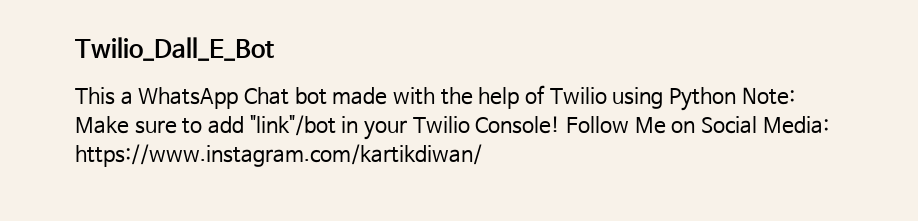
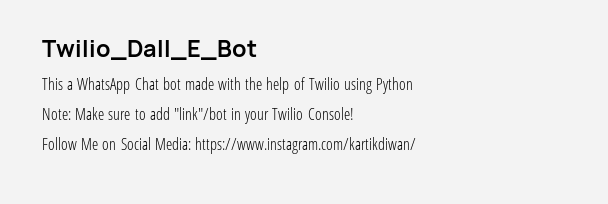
- This a WhatsApp Chat bot made with the help of Twilio using Python Note: Make sure to add "link"/bot in your Twilio Console! Follow Me on Social Media: https://www.instagram.com/kartikdiwan/
+ This a WhatsApp Chat bot made with the help of Twilio using Python
+ Note: Make sure to add "link"/bot in your Twilio Console!
+ Follow Me on Social Media: https://www.instagram.com/kartikdiwan/

